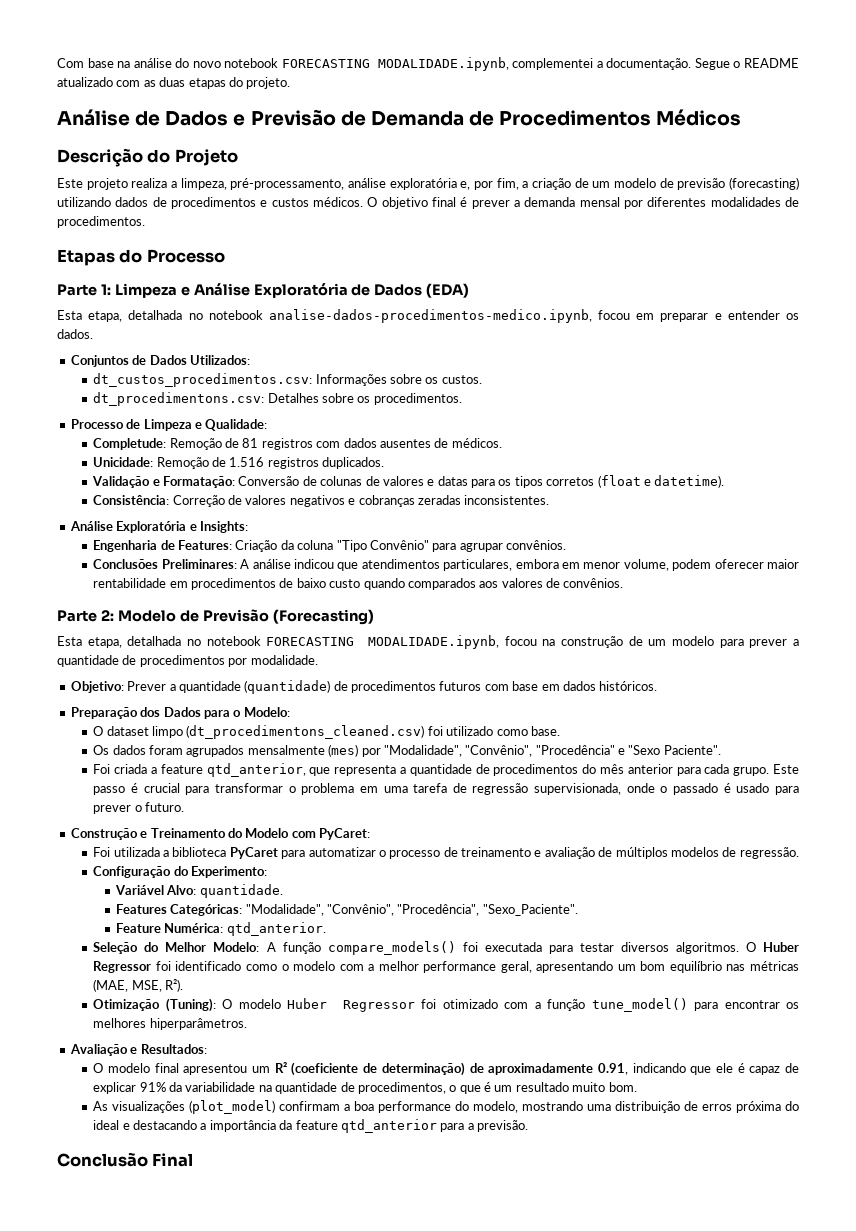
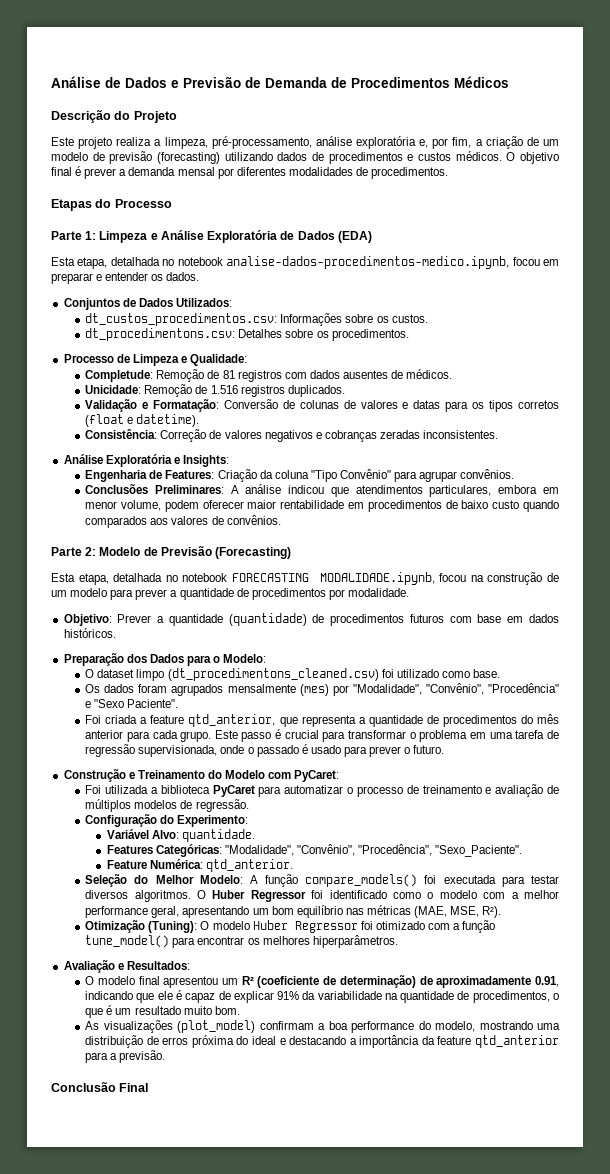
- Com base na análise do novo notebook FORECASTING MODALIDADE.ipynb, complementei a documentação. Segue o README atualizado com as duas etapas do projeto.

